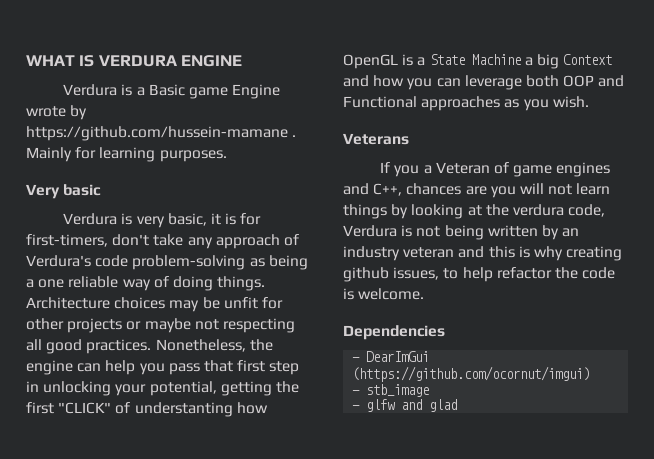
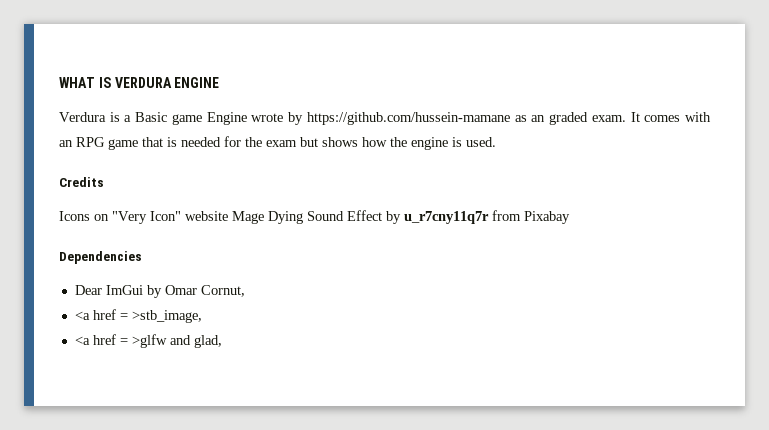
- Verdura is a Basic game Engine wrote by https://github.com/hussein-mamane . Mainly for learning purposes.
- Very basic
- Verdura is very basic, it is for first-timers, don't take any approach of Verdura's code problem-solving as being a one reliable way of doing things. Architecture choices may be unfit for other projects or maybe not respecting all good practices. Nonetheless, the engine can help you pass that first step in unlocking your potential, getting the first "CLICK" of understanting how OpenGL is a State Machine a big Context and how you can leverage both OOP and Functional approaches as you wish.
- Veterans
- If you a Veteran of game engines and C++, chances are you will not learn things by looking at the verdura code, Verdura is not being written by an industry veteran and this is why creating github issues, to help refactor the code is welcome.
+ Verdura is a Basic game Engine wrote by https://github.com/hussein-mamane as an graded exam. It comes with an RPG game that is needed for the exam but shows how the engine is used.
+ Credits
+ Icons on "Very Icon" website Mage Dying Sound Effect by u_r7cny11q7r from Pixabay
  Dependencies
- - DearImGui (https://github.com/ocornut/imgui)
- - stb_image
- - glfw and glad
+ Dear ImGui by Omar Cornut,
+ <a href = >stb_image,
+ <a href = >glfw and glad,

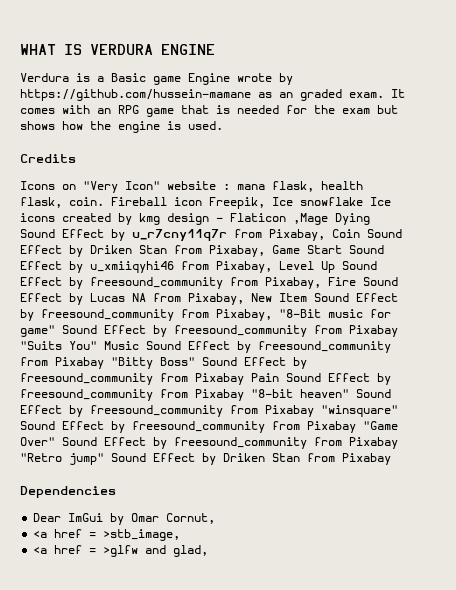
- Icons on "Very Icon" website Mage Dying Sound Effect by u_r7cny11q7r from Pixabay
+ Icons on "Very Icon" website : mana flask, health flask, coin. Fireball icon Freepik, Ice snowflake Ice icons created by kmg design - Flaticon ,Mage Dying Sound Effect by u_r7cny11q7r from Pixabay, Coin Sound Effect by Driken Stan from Pixabay, Game Start Sound Effect by u_xmiiqyhi46 from Pixabay, Level Up Sound Effect by freesound_community from Pixabay, Fire Sound Effect by Lucas NA from Pixabay, New Item Sound Effect by freesound_community from Pixabay, "8-Bit music for game" Sound Effect by freesound_community from Pixabay "Suits You" Music Sound Effect by freesound_community from Pixabay "Bitty Boss" Sound Effect by freesound_community from Pixabay Pain Sound Effect by freesound_community from Pixabay "8-bit heaven" Sound Effect by freesound_community from Pixabay "winsquare" Sound Effect by freesound_community from Pixabay "Game Over" Sound Effect by freesound_community from Pixabay "Retro jump" Sound Effect by Driken Stan from Pixabay

